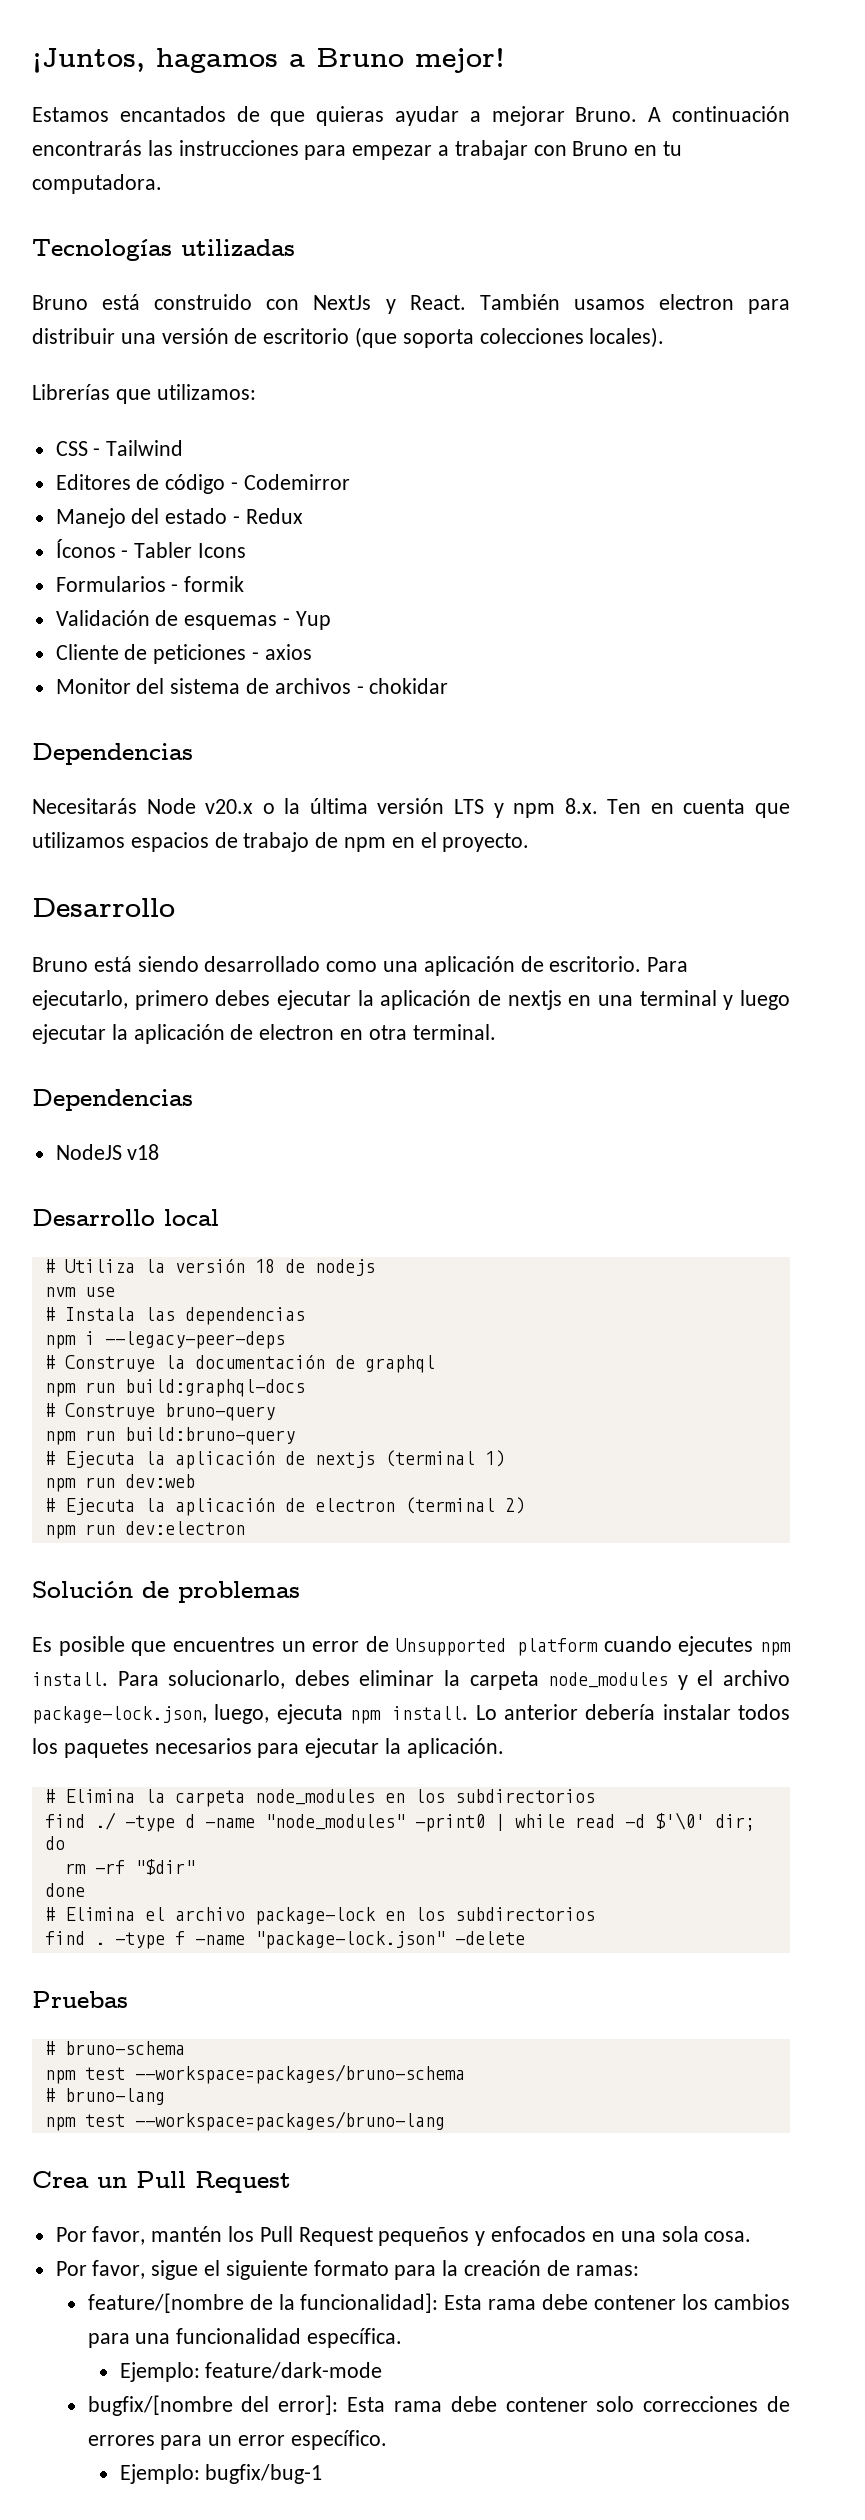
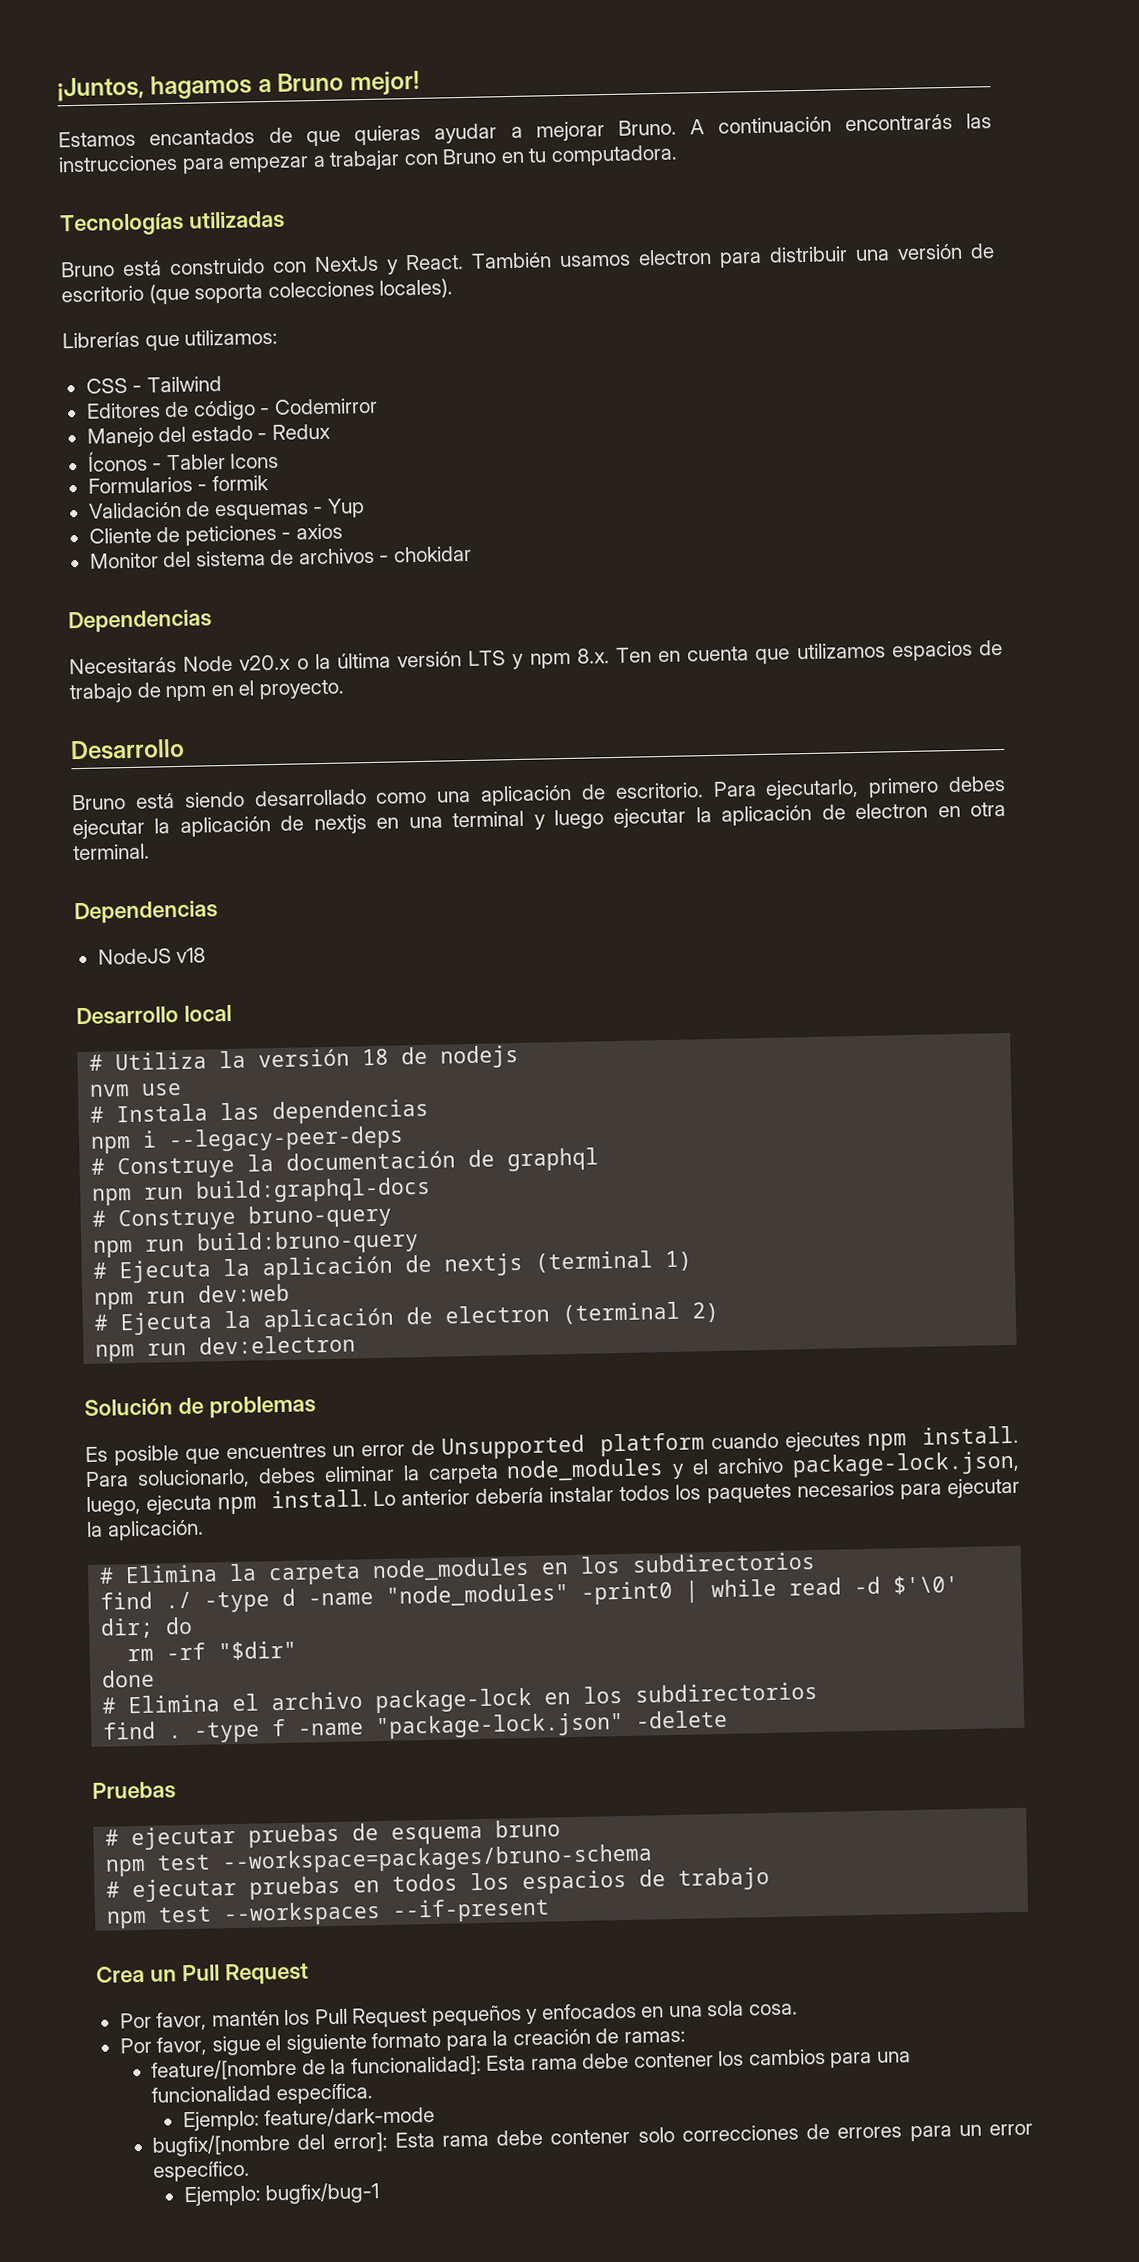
- # bruno-schema
+ # ejecutar pruebas de esquema bruno
- # bruno-lang
- npm test --workspace=packages/bruno-lang
+ # ejecutar pruebas en todos los espacios de trabajo
+ npm test --workspaces --if-present

